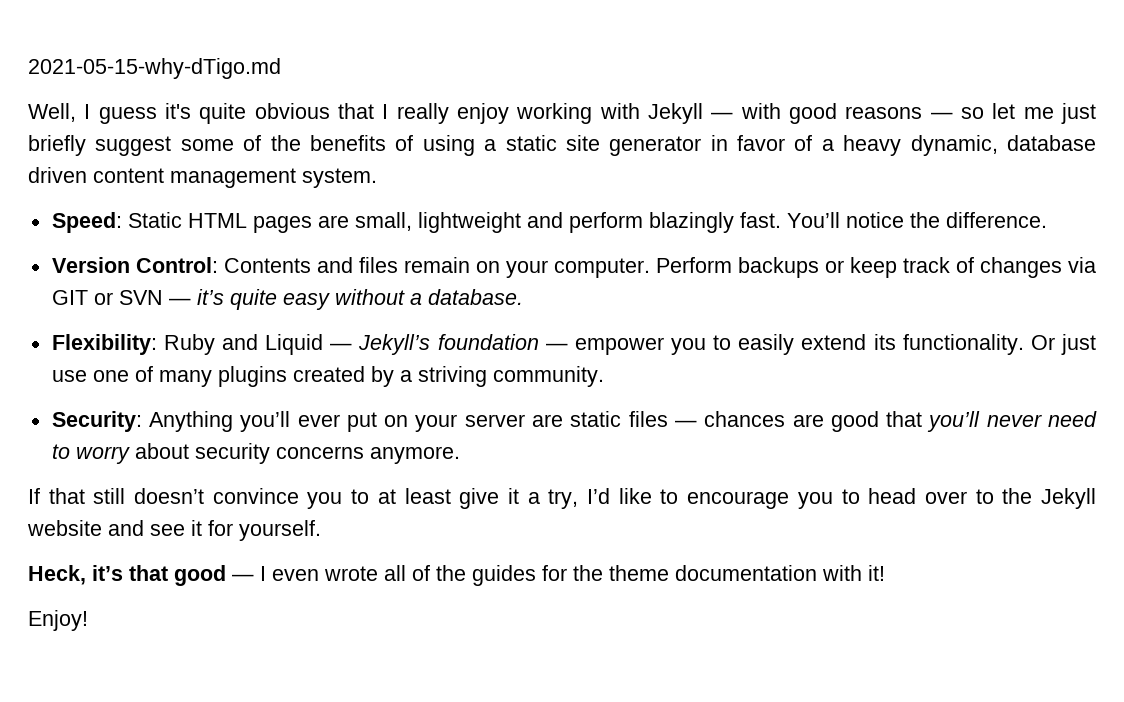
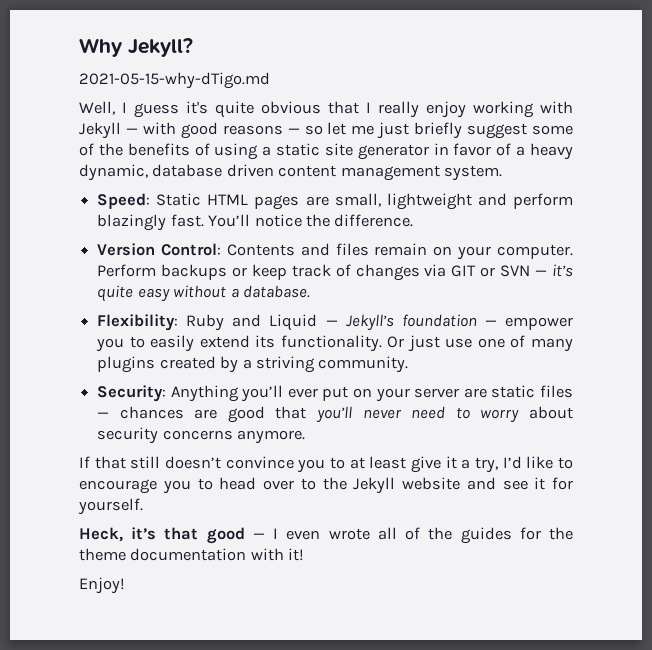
+ Why Jekyll?

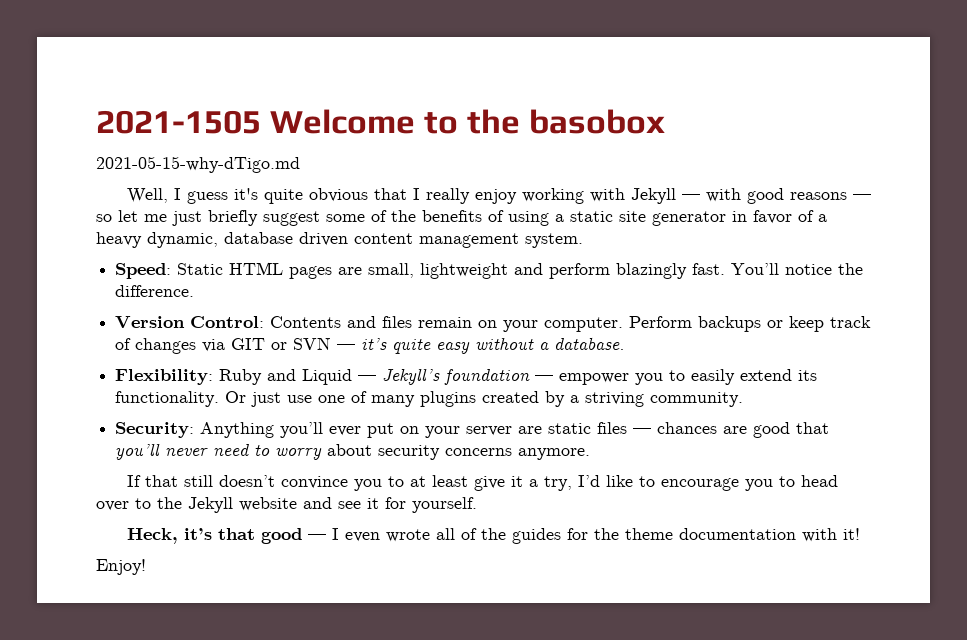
- Why Jekyll?
+ 2021-1505 Welcome to the basobox

